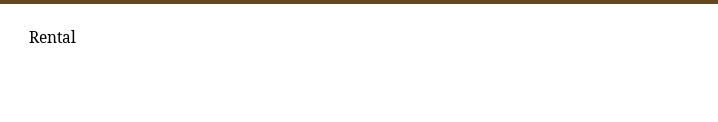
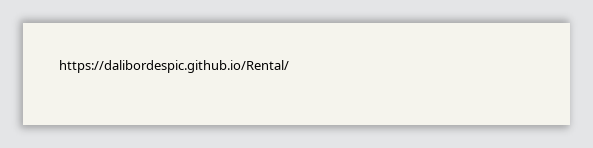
- Rental
+ https://dalibordespic.github.io/Rental/

